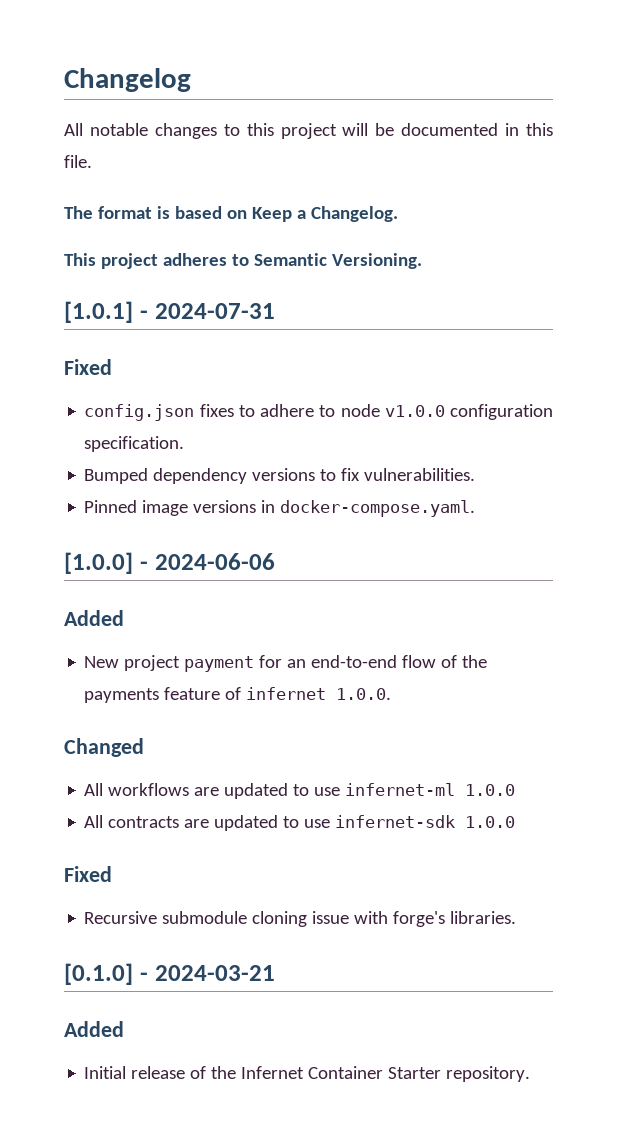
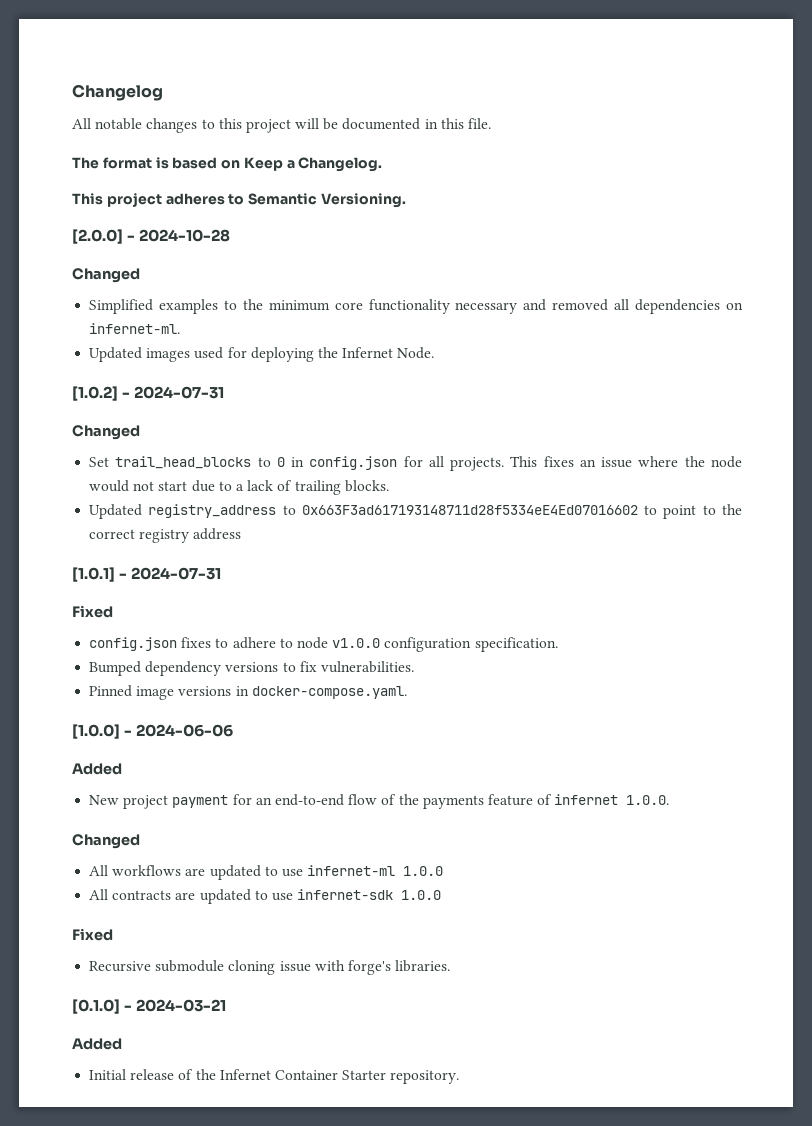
+ [2.0.0] - 2024-10-28
+ Changed
+ Simplified examples to the minimum core functionality necessary and removed all dependencies on infernet-ml.
+ Updated images used for deploying the Infernet Node.
+ [1.0.2] - 2024-07-31
+ Changed
+ Set trail_head_blocks to 0 in config.json for all projects. This fixes an issue where the node would not start due to a lack of trailing blocks.
+ Updated registry_address to 0x663F3ad617193148711d28f5334eE4Ed07016602 to point to the correct registry address

